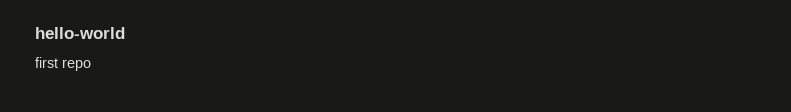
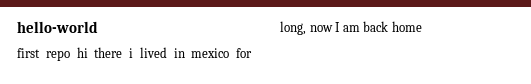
- first repo
+ first repo hi there i lived in mexico for long, now I am back home

